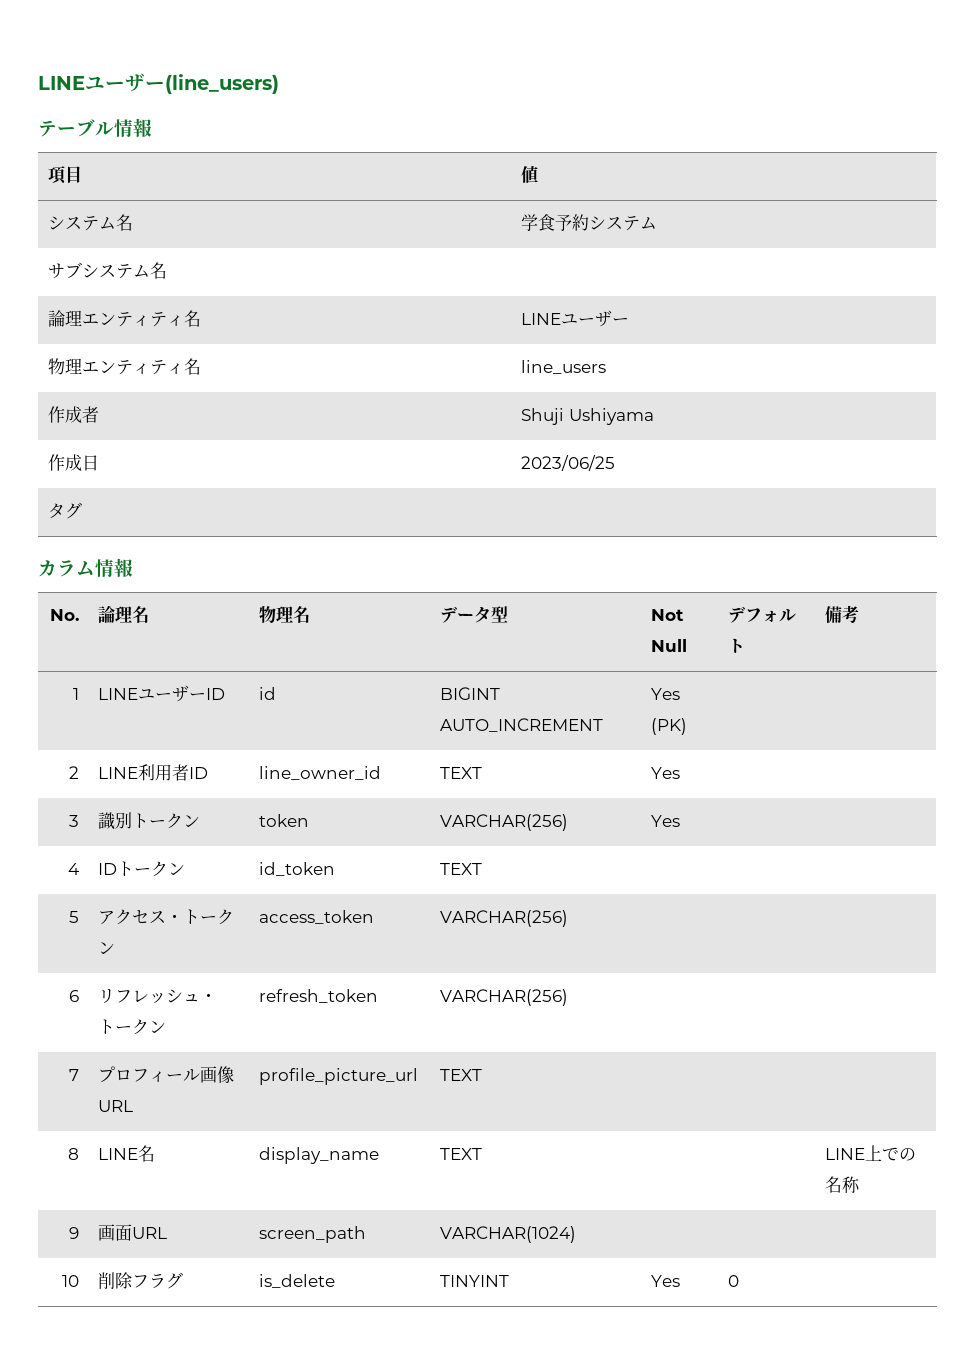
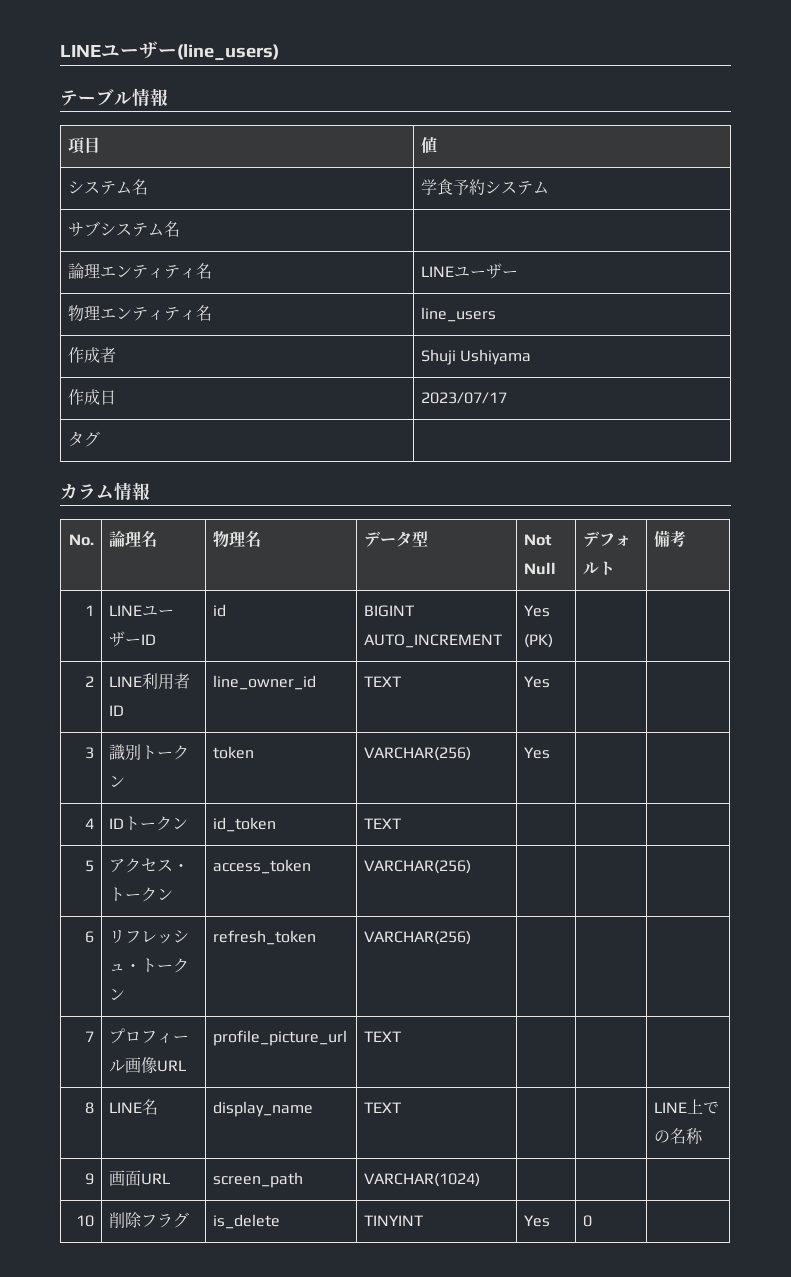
- 作成日 | 2023/06/25
+ 作成日 | 2023/07/17

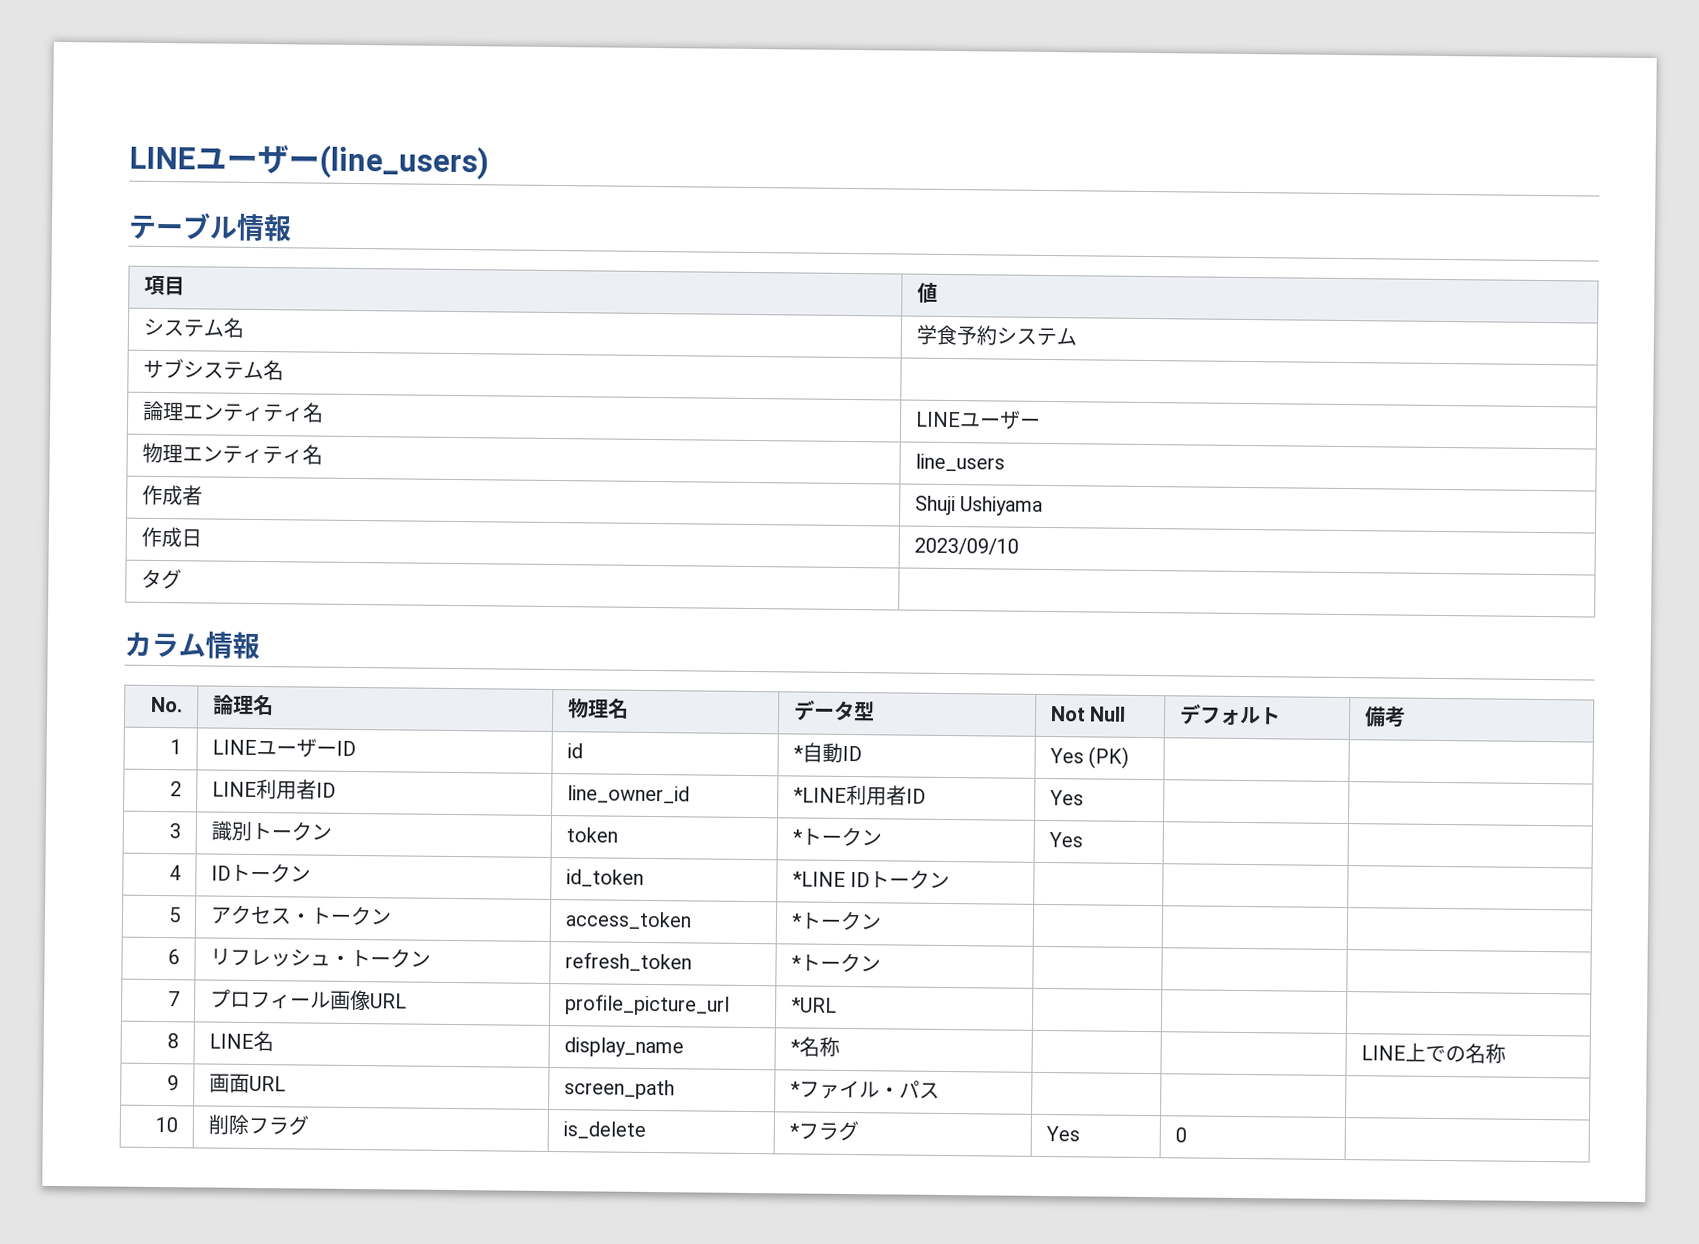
- 作成日 | 2023/07/17
+ 作成日 | 2023/09/10
- 1 | LINEユーザーID | id | BIGINT AUTO_INCREMENT | Yes (PK) | |
+ 1 | LINEユーザーID | id | *自動ID | Yes (PK) | |
- 2 | LINE利用者ID | line_owner_id | TEXT | Yes | |
+ 2 | LINE利用者ID | line_owner_id | *LINE利用者ID | Yes | |
- 3 | 識別トークン | token | VARCHAR(256) | Yes | |
+ 3 | 識別トークン | token | *トークン | Yes | |
- 4 | IDトークン | id_token | TEXT | | |
+ 4 | IDトークン | id_token | *LINE IDトークン | | |
- 5 | アクセス・トークン | access_token | VARCHAR(256) | | |
+ 5 | アクセス・トークン | access_token | *トークン | | |
- 6 | リフレッシュ・トークン | refresh_token | VARCHAR(256) | | |
+ 6 | リフレッシュ・トークン | refresh_token | *トークン | | |
- 7 | プロフィール画像URL | profile_picture_url | TEXT | | |
+ 7 | プロフィール画像URL | profile_picture_url | *URL | | |
- 8 | LINE名 | display_name | TEXT | | | LINE上での名称
+ 8 | LINE名 | display_name | *名称 | | | LINE上での名称
- 9 | 画面URL | screen_path | VARCHAR(1024) | | |
+ 9 | 画面URL | screen_path | *ファイル・パス | | |
- 10 | 削除フラグ | is_delete | TINYINT | Yes | 0 |
+ 10 | 削除フラグ | is_delete | *フラグ | Yes | 0 |

